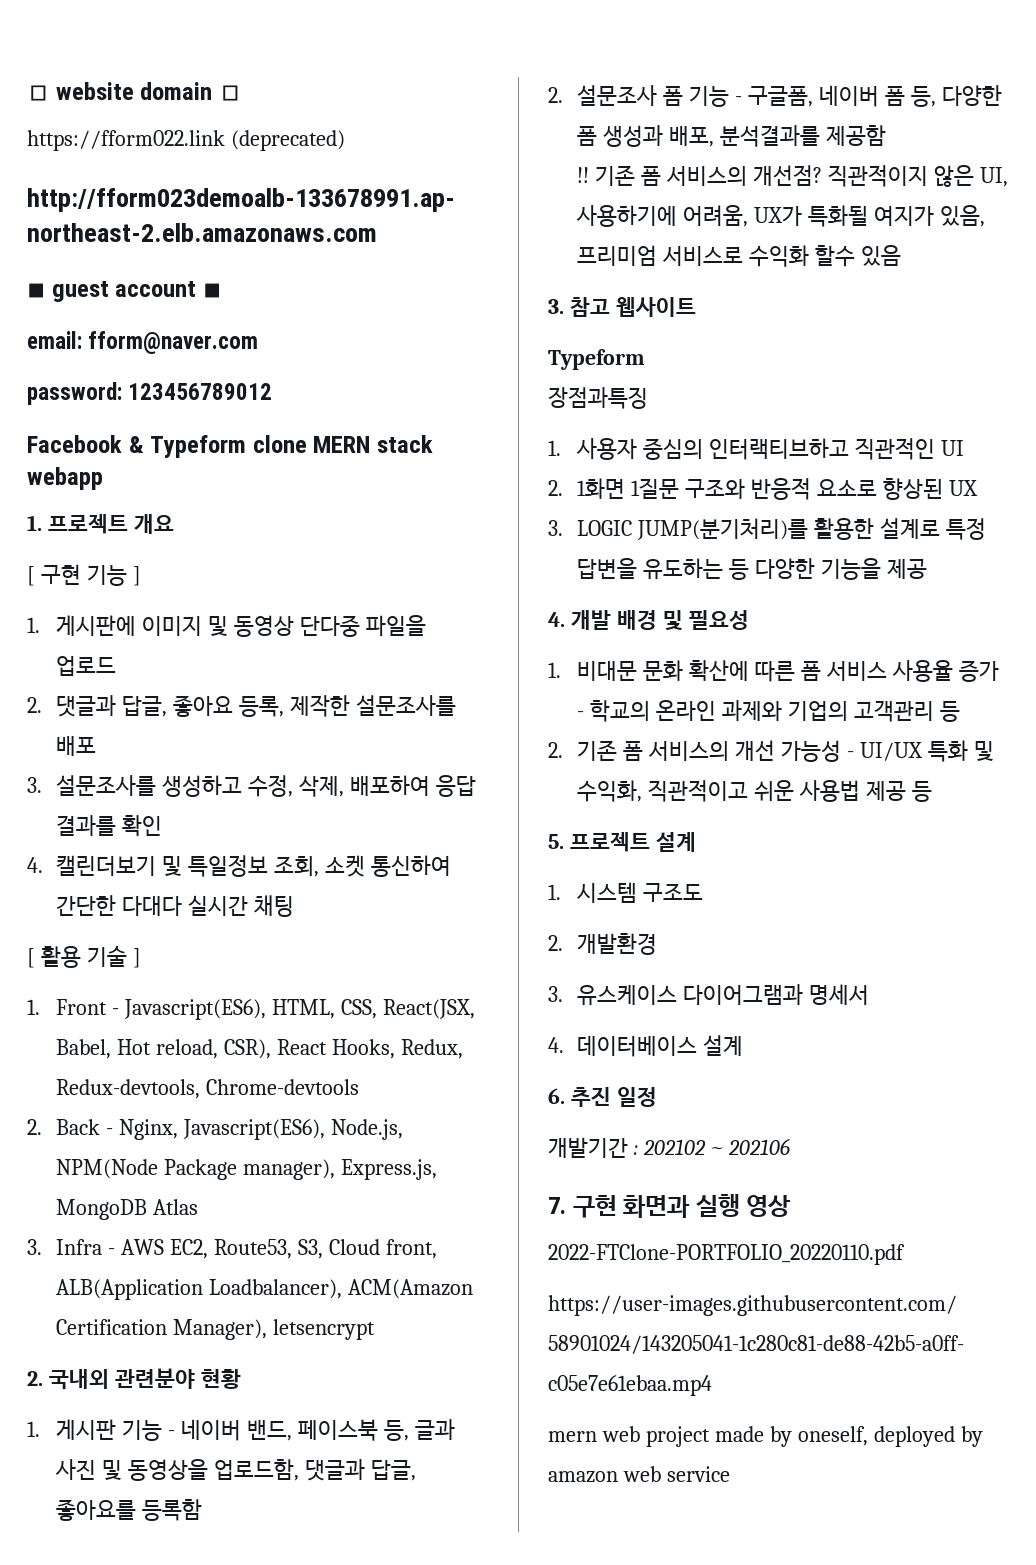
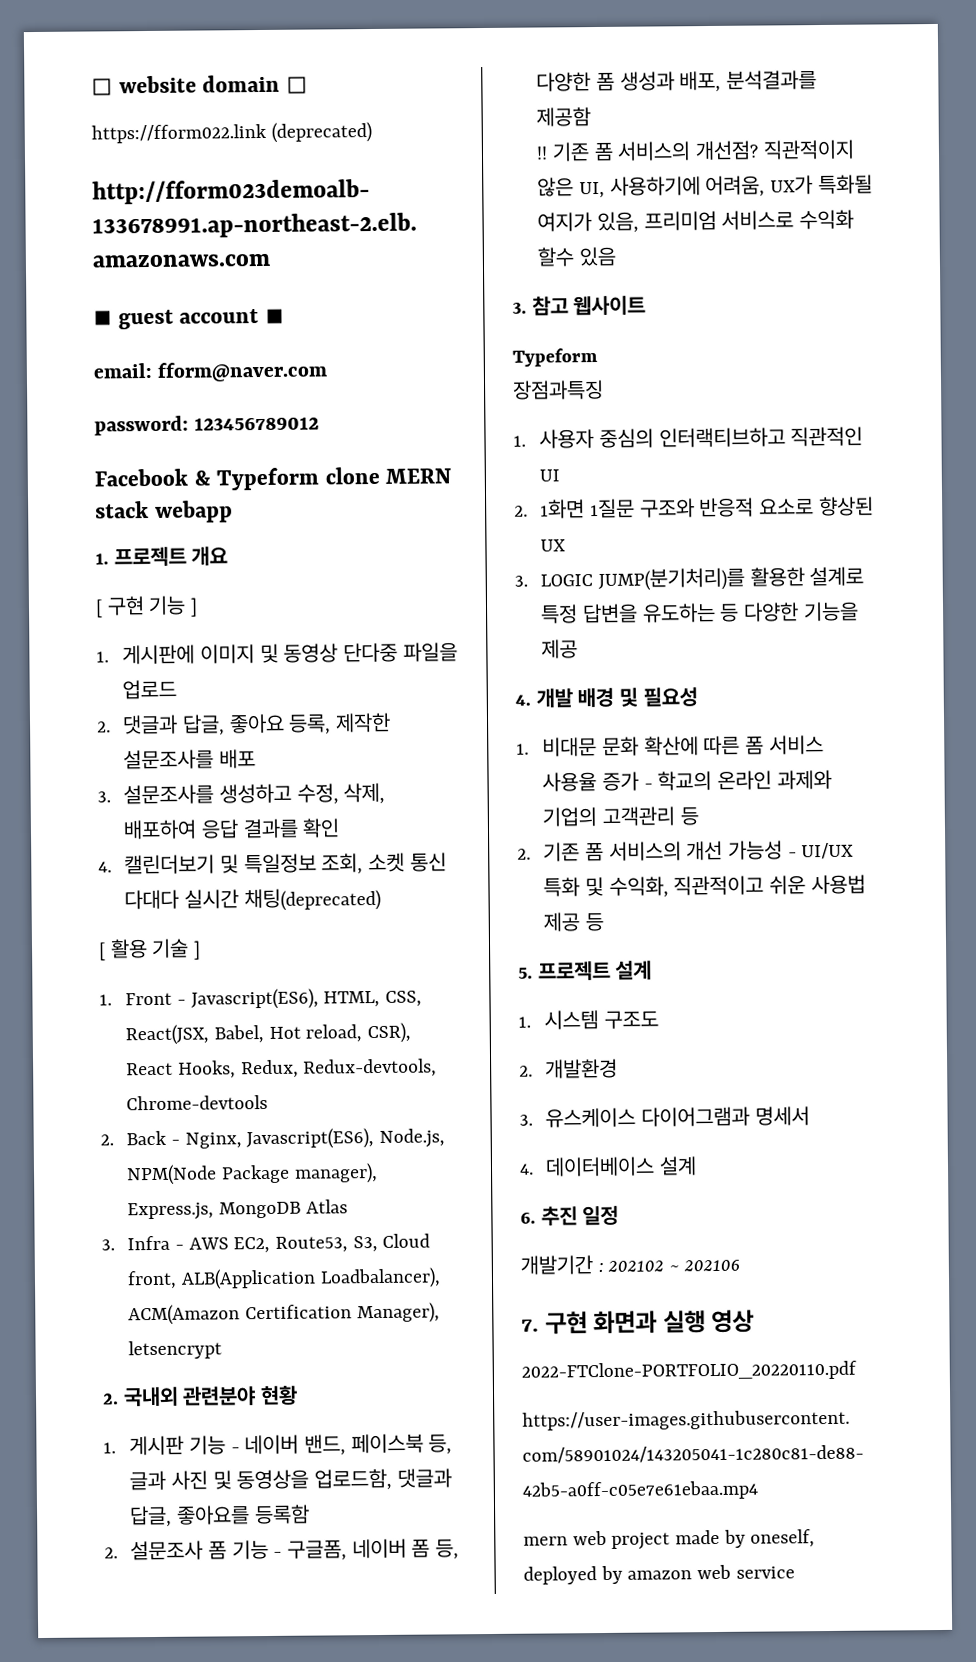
- 4. 캘린더보기 및 특일정보 조회, 소켓 통신하여 간단한 다대다 실시간 채팅
+ 4. 캘린더보기 및 특일정보 조회, 소켓 통신 다대다 실시간 채팅(deprecated)

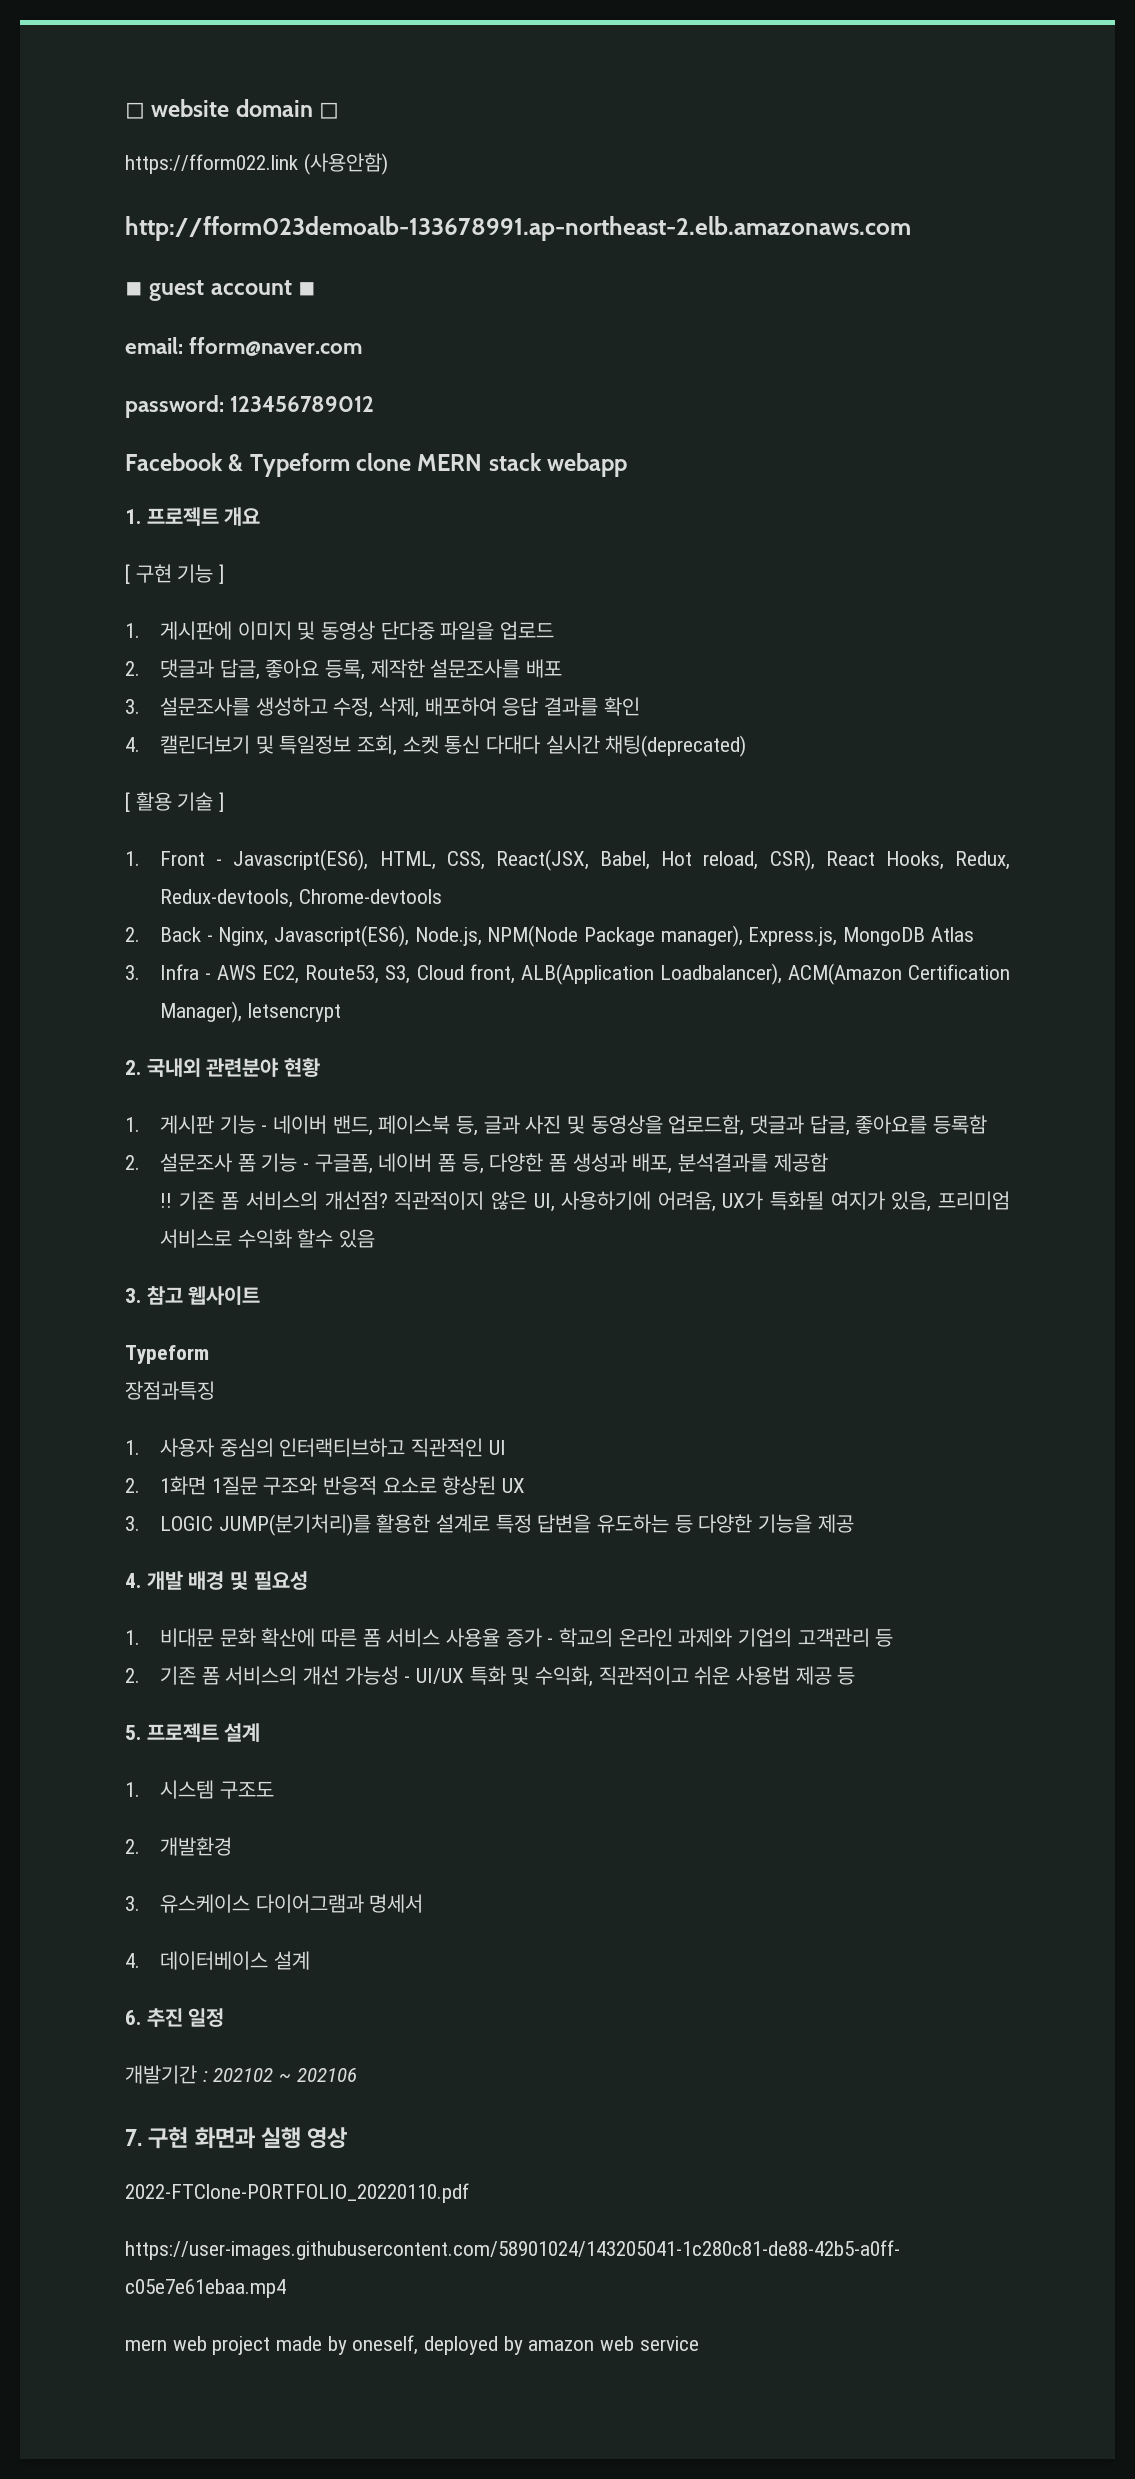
- https://fform022.link (deprecated)
+ https://fform022.link (사용안함)

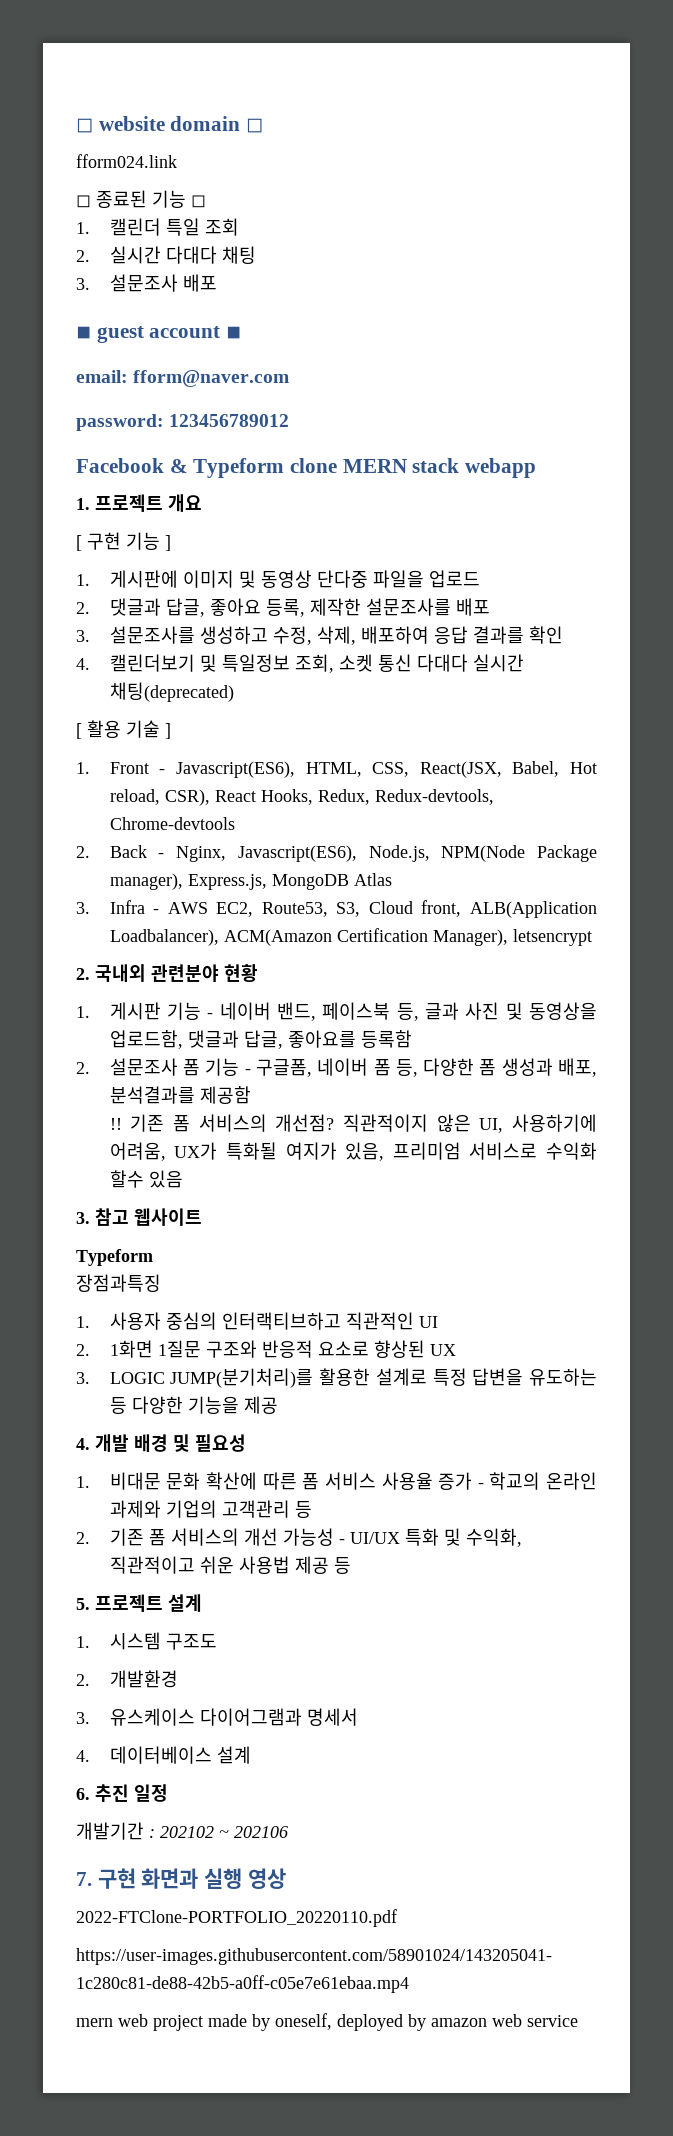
- https://fform022.link (사용안함)
- http://fform023demoalb-133678991.ap-northeast-2.elb.amazonaws.com
+ fform024.link
+ ◻ 종료된 기능 ◻
+ 1. 캘린더 특일 조회
+ 2. 실시간 다대다 채팅
+ 3. 설문조사 배포

